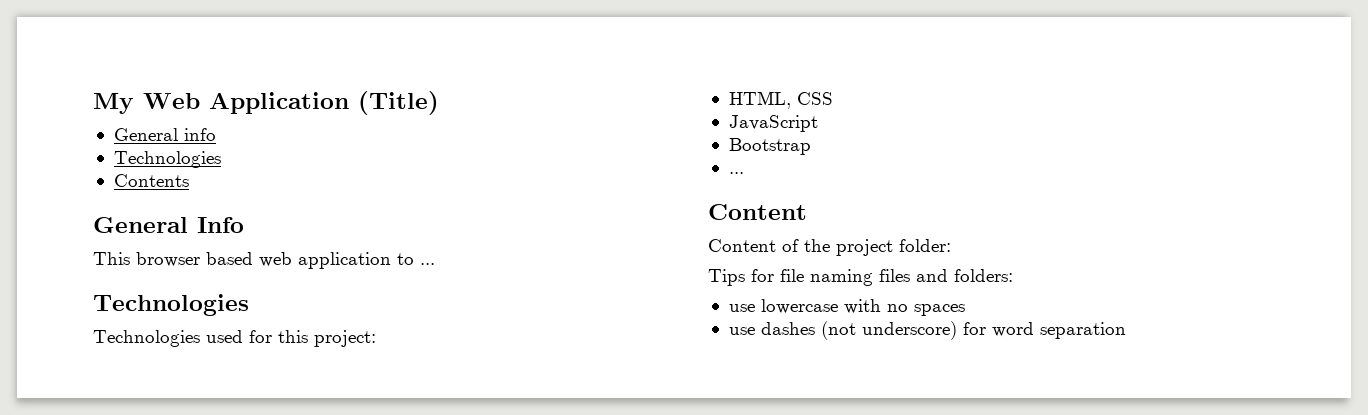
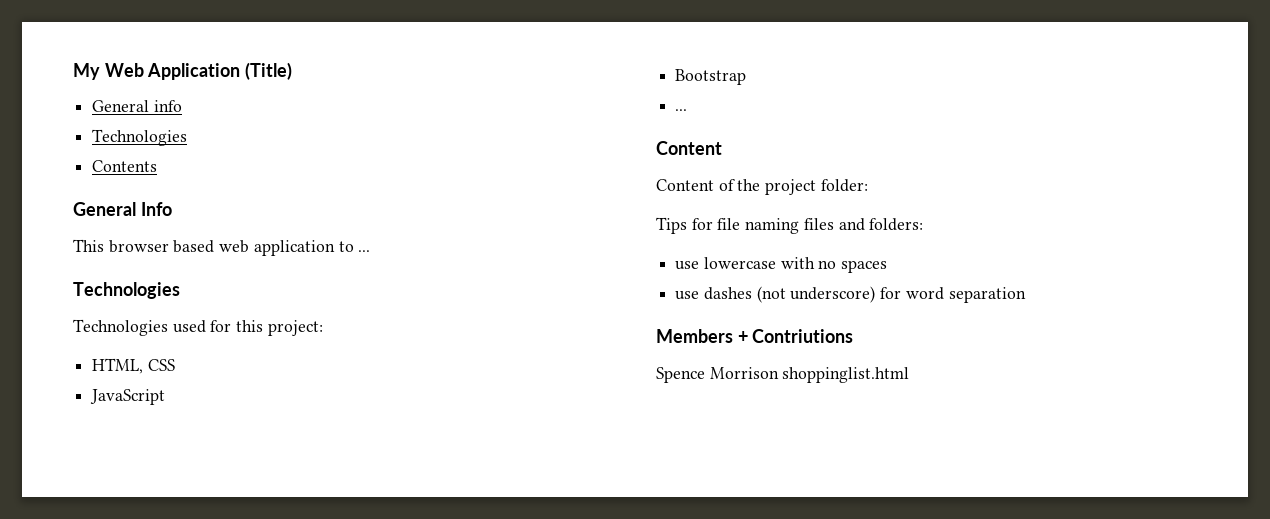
+ Members + Contriutions
+ Spence Morrison shoppinglist.html

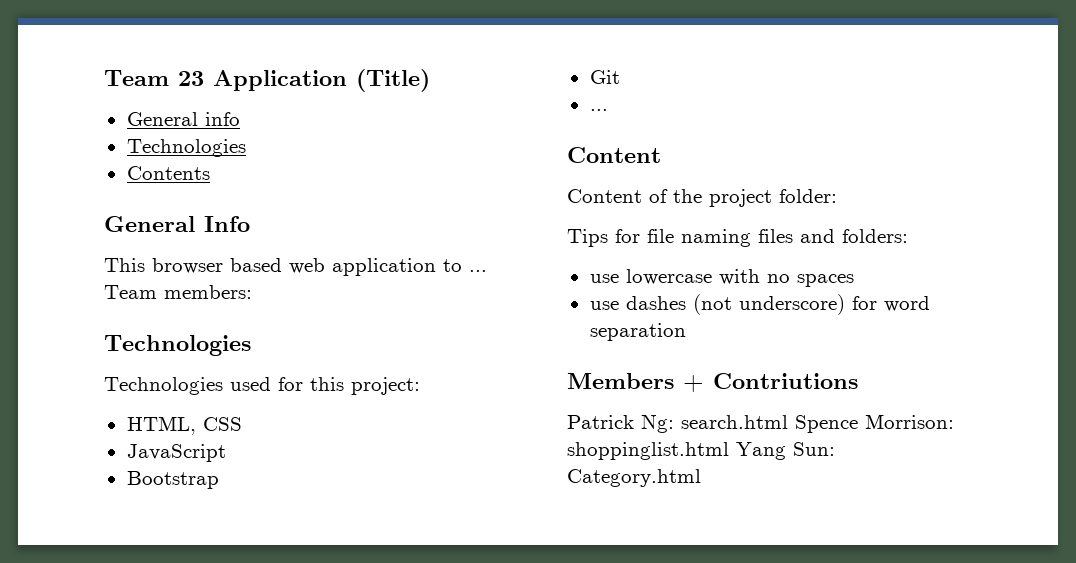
- My Web Application (Title)
+ Team 23 Application (Title)
+ Team members:
+ Git
- Spence Morrison shoppinglist.html
+ Patrick Ng: search.html Spence Morrison: shoppinglist.html Yang Sun: Category.html

